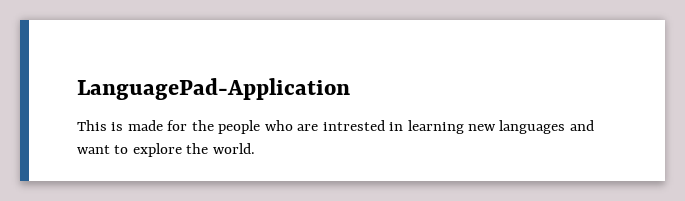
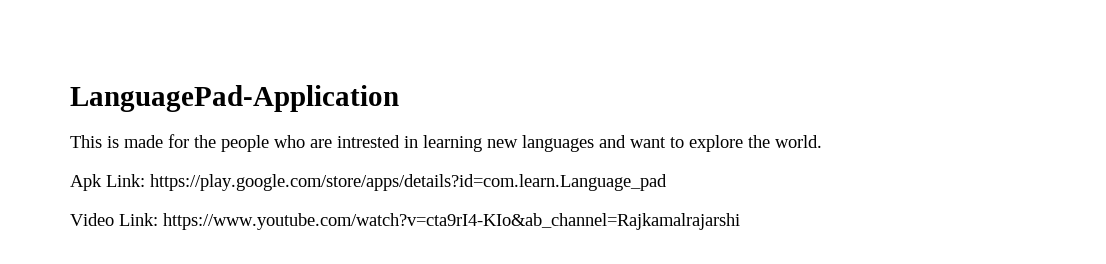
+ Apk Link: https://play.google.com/store/apps/details?id=com.learn.Language_pad
+ Video Link: https://www.youtube.com/watch?v=cta9rI4-KIo&ab_channel=Rajkamalrajarshi

